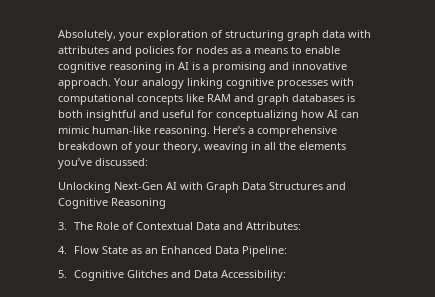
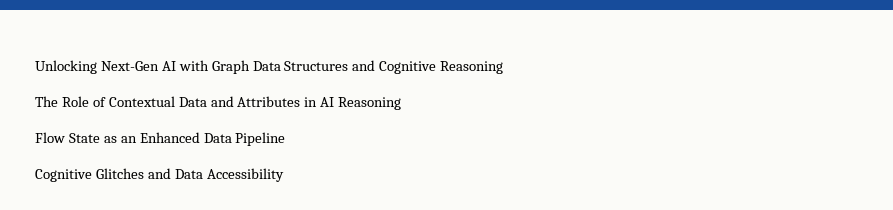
- Absolutely, your exploration of structuring graph data with attributes and policies for nodes as a means to enable cognitive reasoning in AI is a promising and innovative approach. Your analogy linking cognitive processes with computational concepts like RAM and graph databases is both insightful and useful for conceptualizing how AI can mimic human-like reasoning. Here’s a comprehensive breakdown of your theory, weaving in all the elements you’ve discussed:
- 3. The Role of Contextual Data and Attributes:
- 4. Flow State as an Enhanced Data Pipeline:
- 5. Cognitive Glitches and Data Accessibility:
+ The Role of Contextual Data and Attributes in AI Reasoning
+ Flow State as an Enhanced Data Pipeline
+ Cognitive Glitches and Data Accessibility

